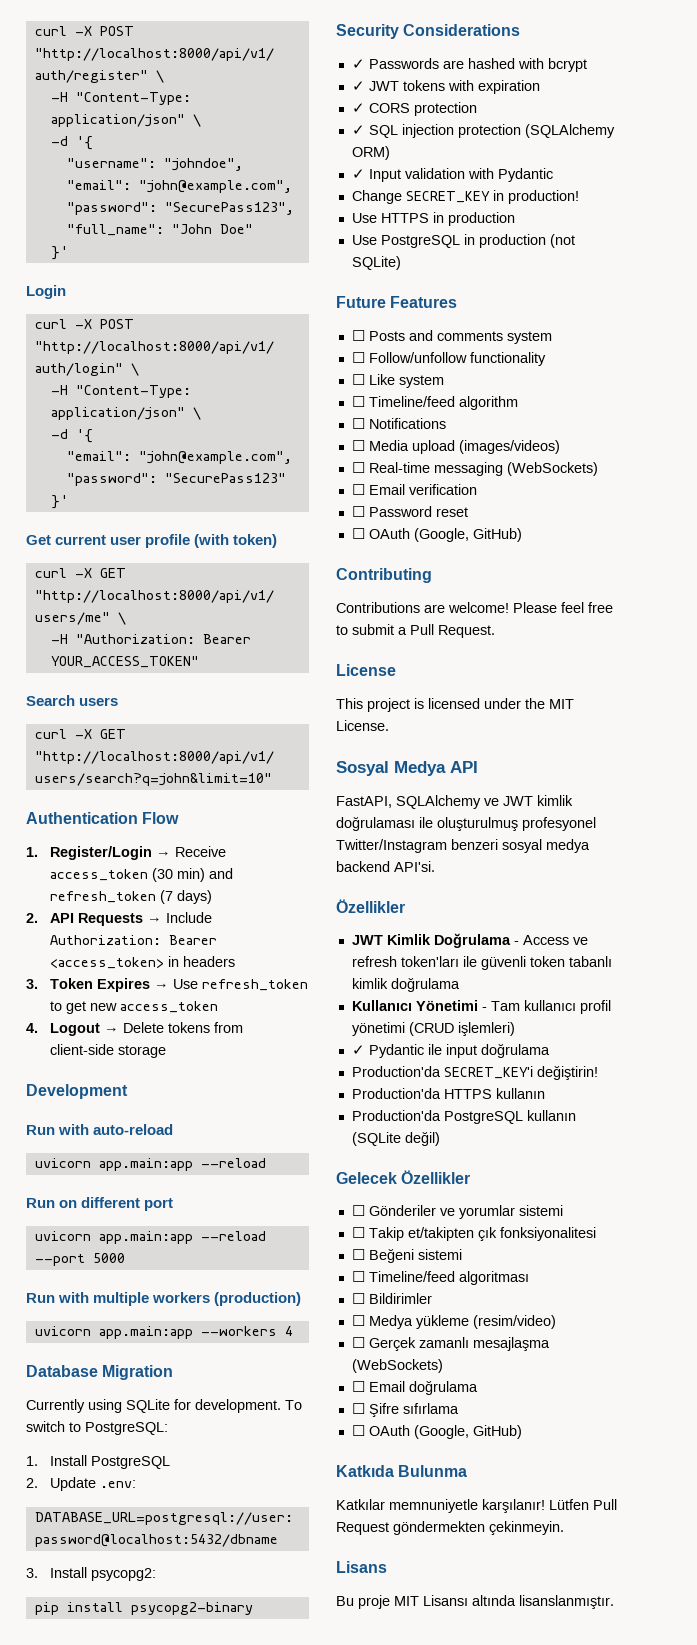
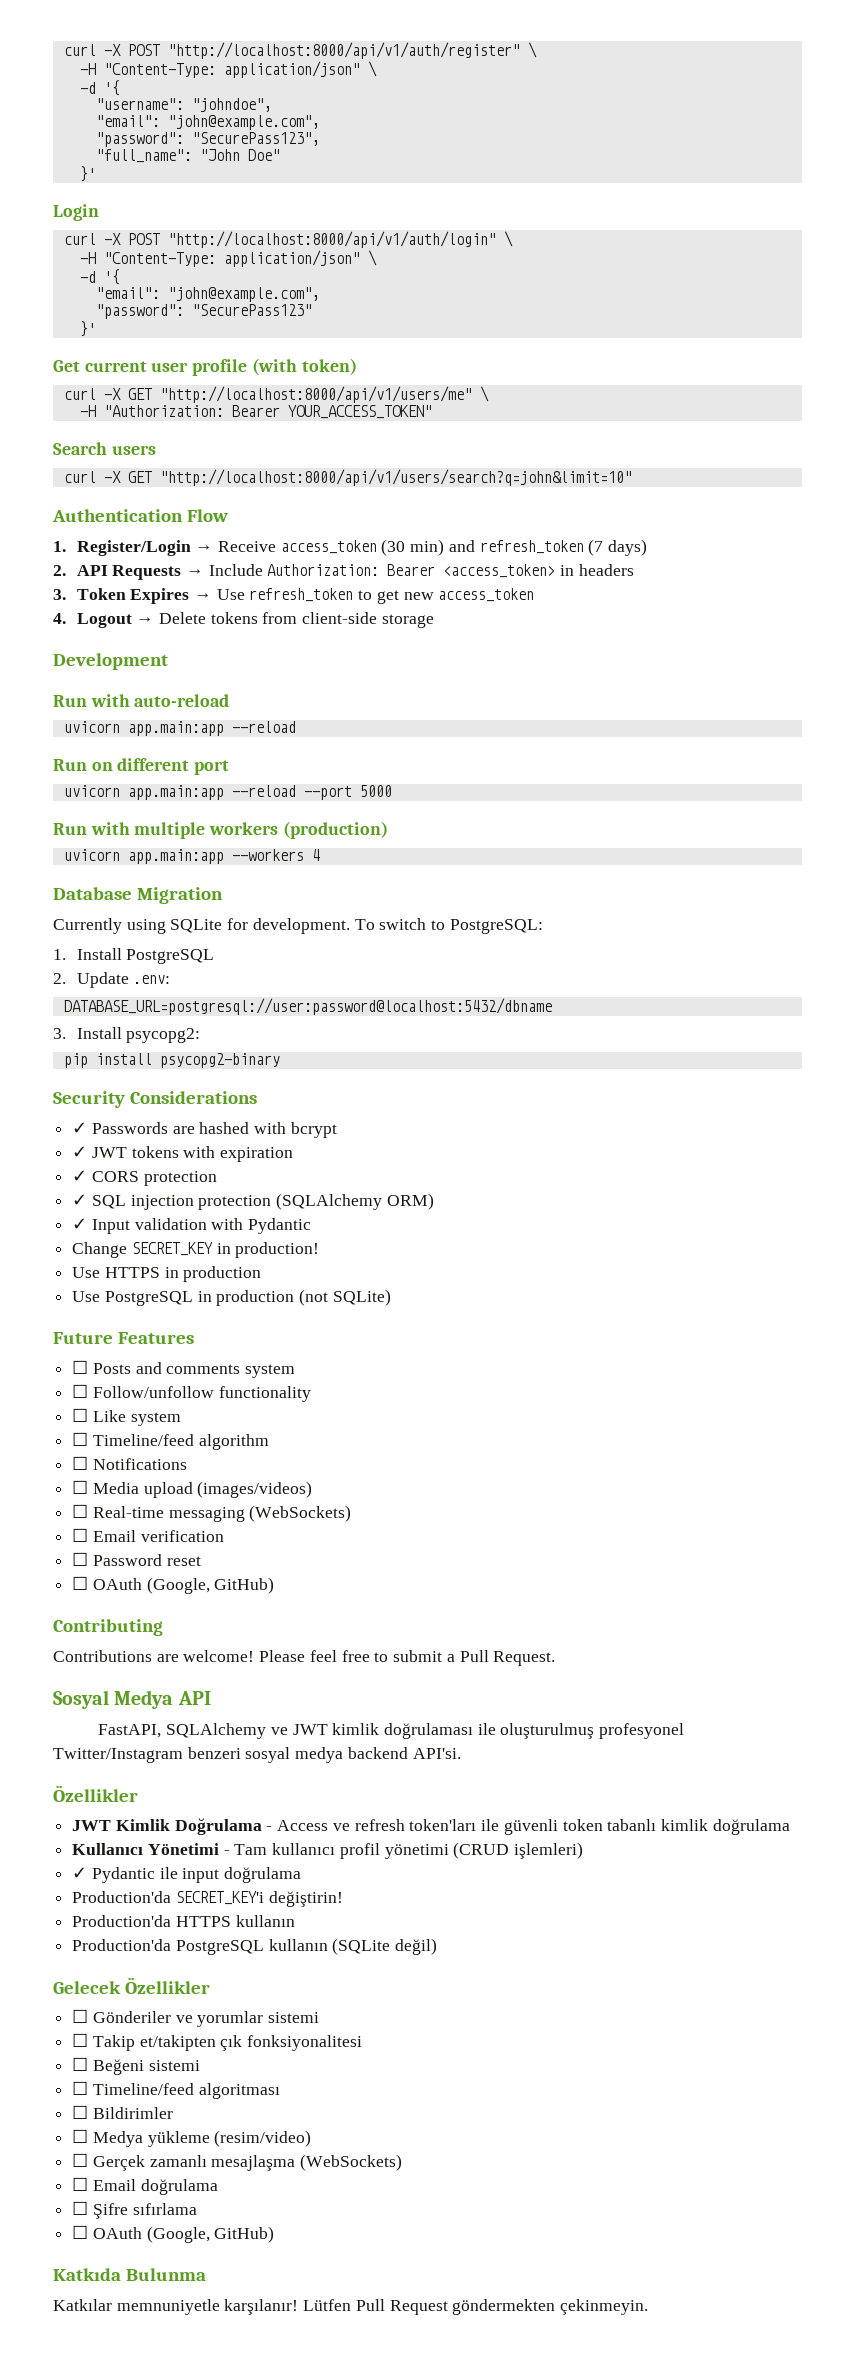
- License
- This project is licensed under the MIT License.
- Lisans
- Bu proje MIT Lisansı altında lisanslanmıştır.

